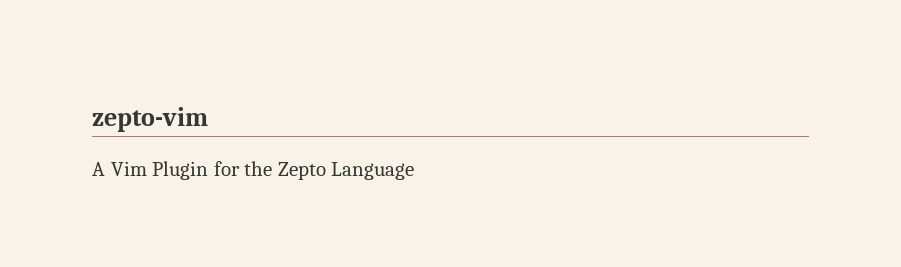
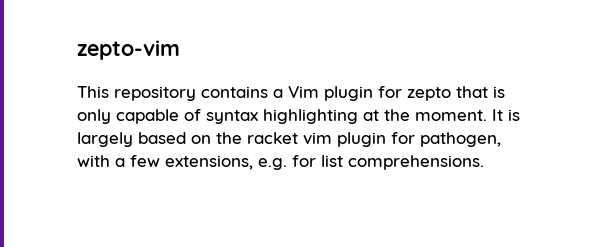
- A Vim Plugin for the Zepto Language
+ This repository contains a Vim plugin for zepto that is only capable of syntax highlighting at the moment. It is largely based on the racket vim plugin for pathogen, with a few extensions, e.g. for list comprehensions.

